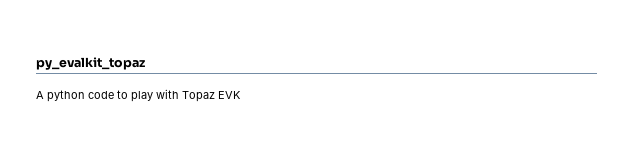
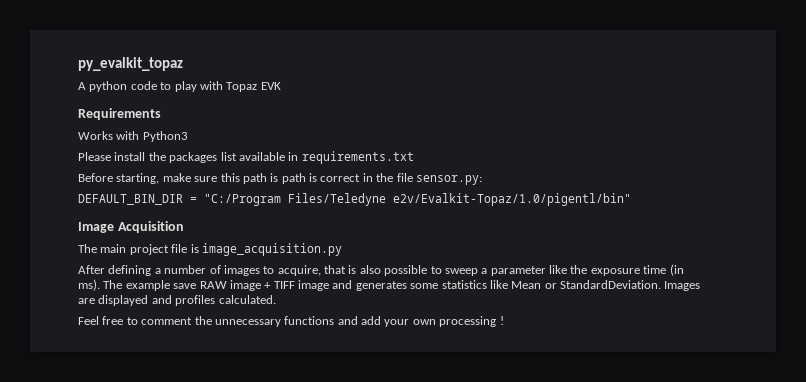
+ Requirements
+ Works with Python3
+ Please install the packages list available in requirements.txt
+ Before starting, make sure this path is path is correct in the file sensor.py:
+ DEFAULT_BIN_DIR = "C:/Program Files/Teledyne e2v/Evalkit-Topaz/1.0/pigentl/bin"
+ Image Acquisition
+ The main project file is image_acquisition.py
+ After defining a number of images to acquire, that is also possible to sweep a parameter like the exposure time (in ms). The example save RAW image + TIFF image and generates some statistics like Mean or StandardDeviation. Images are displayed and profiles calculated.
+ Feel free to comment the unnecessary functions and add your own processing !

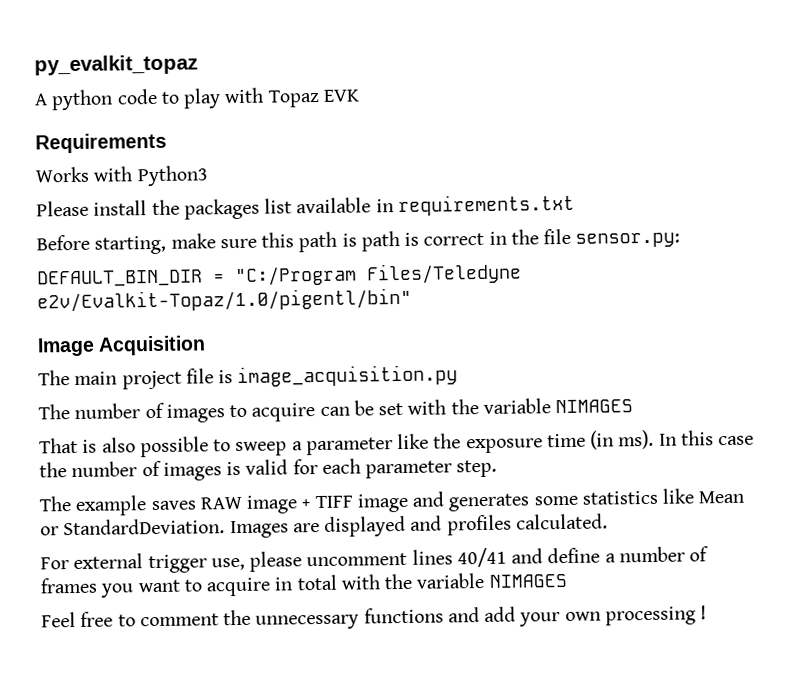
- After defining a number of images to acquire, that is also possible to sweep a parameter like the exposure time (in ms). The example save RAW image + TIFF image and generates some statistics like Mean or StandardDeviation.
+ The number of images to acquire can be set with the variable NIMAGES
+ That is also possible to sweep a parameter like the exposure time (in ms). In this case the number of images is valid for each parameter step.
+ The example saves RAW image + TIFF image and generates some statistics like Mean or StandardDeviation.
+ For external trigger use, please uncomment lines 40/41 and define a number of frames you want to acquire in total with the variable NIMAGES

